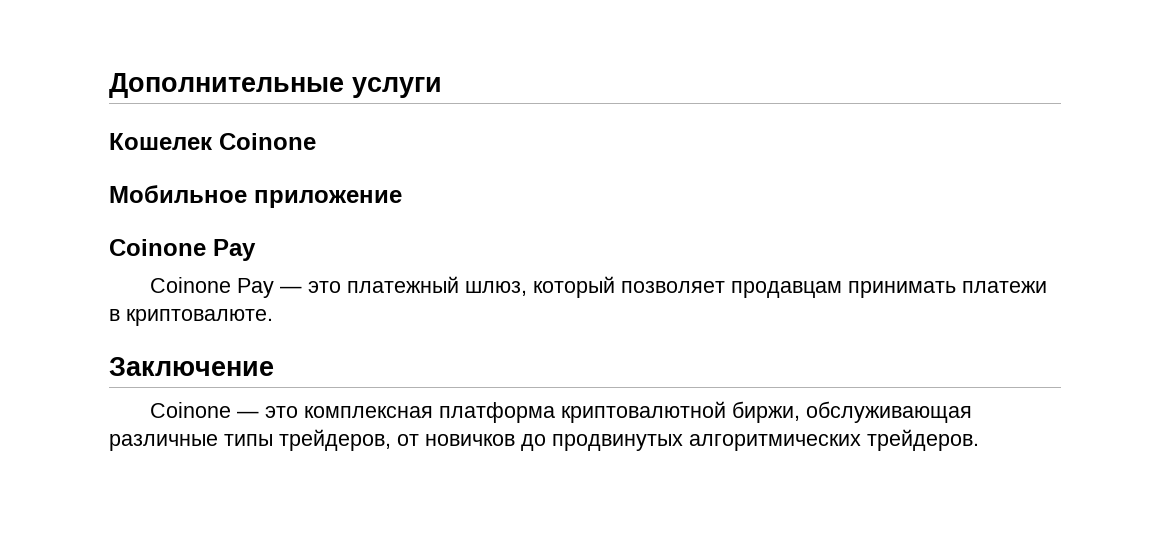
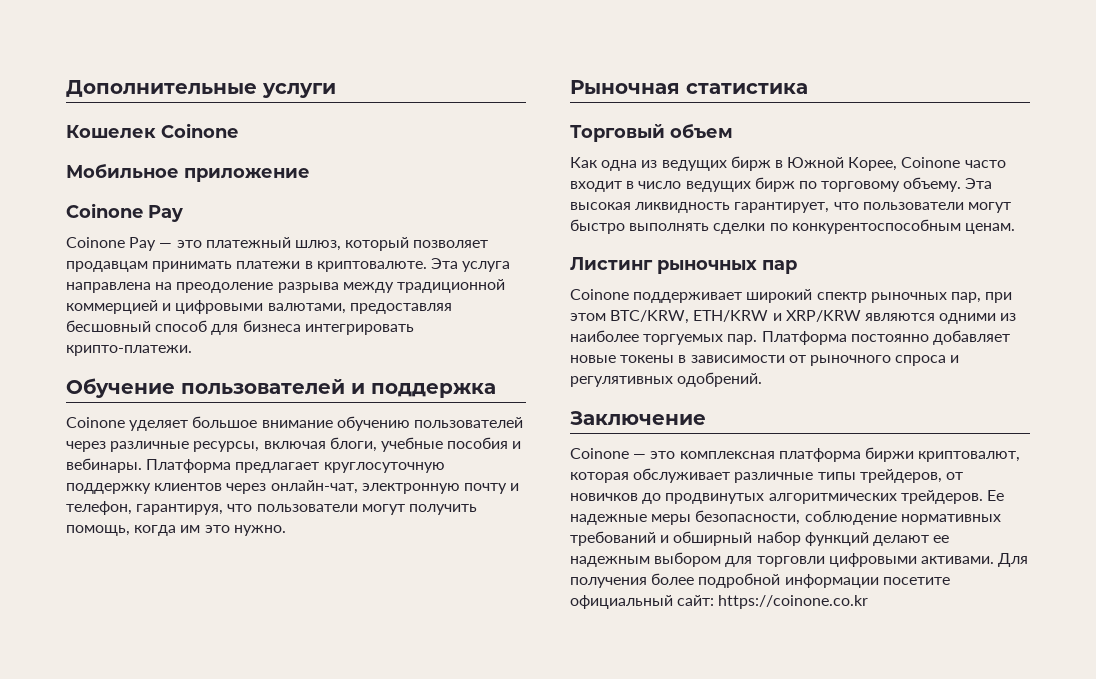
+ Эта услуга направлена на преодоление разрыва между традиционной коммерцией и цифровыми валютами, предоставляя бесшовный способ для бизнеса интегрировать крипто-платежи.
+ Обучение пользователей и поддержка
+ Coinone уделяет большое внимание обучению пользователей через различные ресурсы, включая блоги, учебные пособия и вебинары. Платформа предлагает круглосуточную поддержку клиентов через онлайн-чат, электронную почту и телефон, гарантируя, что пользователи могут получить помощь, когда им это нужно.
+ Рыночная статистика
+ Торговый объем
+ Как одна из ведущих бирж в Южной Корее, Coinone часто входит в число ведущих бирж по торговому объему. Эта высокая ликвидность гарантирует, что пользователи могут быстро выполнять сделки по конкурентоспособным ценам.
+ Листинг рыночных пар
+ Coinone поддерживает широкий спектр рыночных пар, при этом BTC/KRW, ETH/KRW и XRP/KRW являются одними из наиболее торгуемых пар. Платформа постоянно добавляет новые токены в зависимости от рыночного спроса и регулятивных одобрений.
- Coinone — это комплексная платформа криптовалютной биржи, обслуживающая различные типы трейдеров, от новичков до продвинутых алгоритмических трейдеров.
+ Coinone — это комплексная платформа биржи криптовалют, которая обслуживает различные типы трейдеров, от новичков до продвинутых алгоритмических трейдеров.
+ Ее надежные меры безопасности, соблюдение нормативных требований и обширный набор функций делают ее надежным выбором для торговли цифровыми активами. Для получения более подробной информации посетите официальный сайт: https://coinone.co.kr

